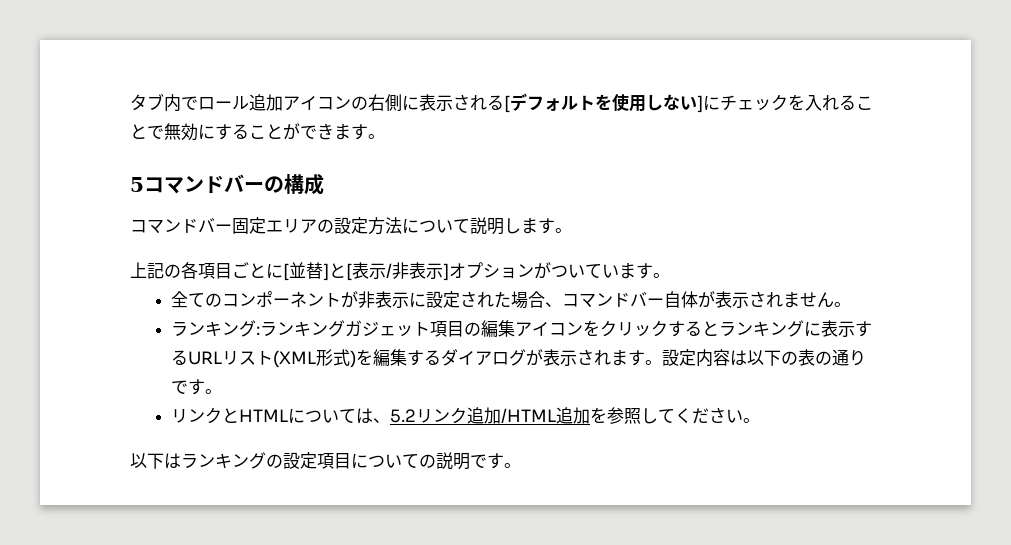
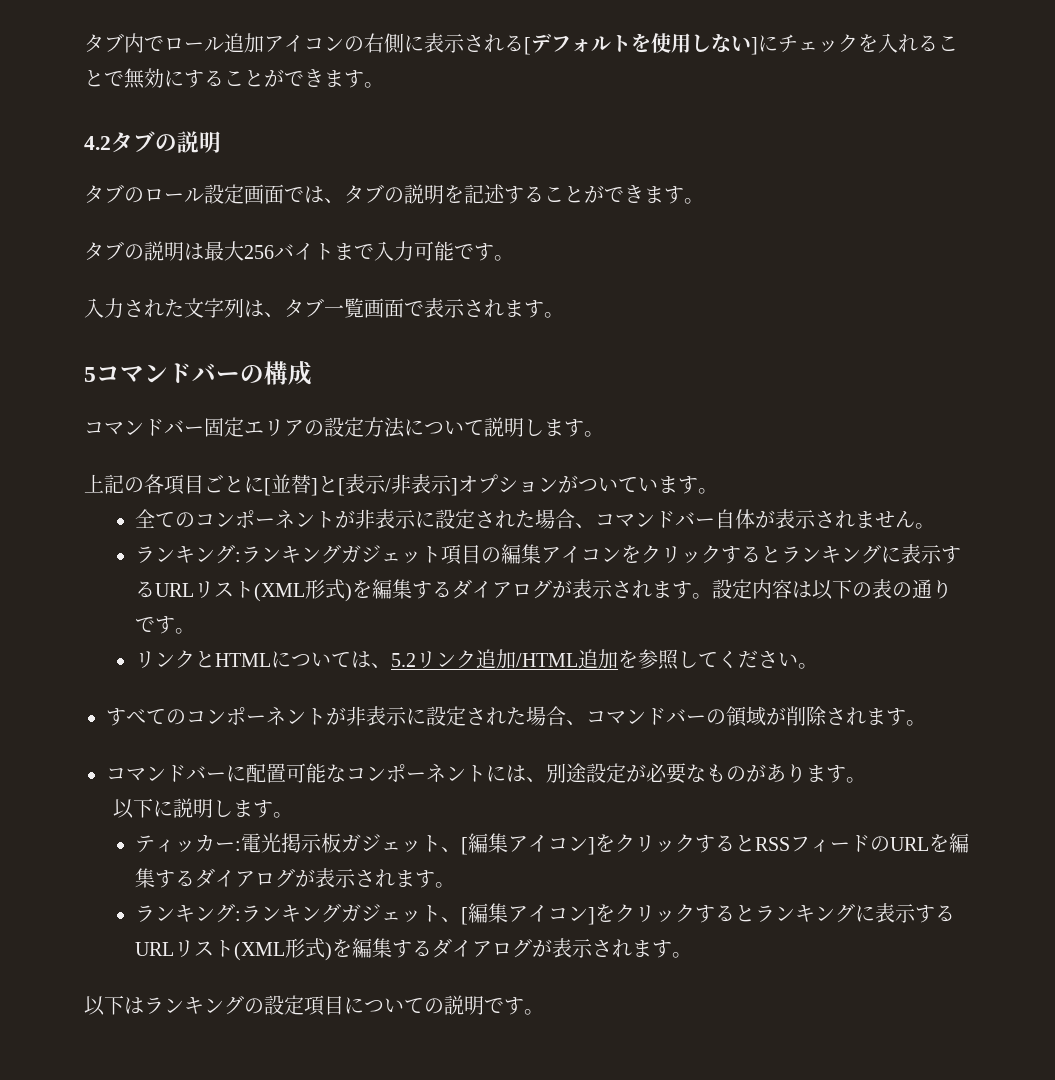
+ 4.2タブの説明
+ タブのロール設定画面では、タブの説明を記述することができます。
+ タブの説明は最大256バイトまで入力可能です。
+ 入力された文字列は、タブ一覧画面で表示されます。
+ すべてのコンポーネントが非表示に設定された場合、コマンドバーの領域が削除されます。
+ コマンドバーに配置可能なコンポーネントには、別途設定が必要なものがあります。
+ 以下に説明します。
+ ティッカー:電光掲示板ガジェット、[編集アイコン]をクリックするとRSSフィードのURLを編集するダイアログが表示されます。
+ ランキング:ランキングガジェット、[編集アイコン]をクリックするとランキングに表示するURLリスト(XML形式)を編集するダイアログが表示されます。

